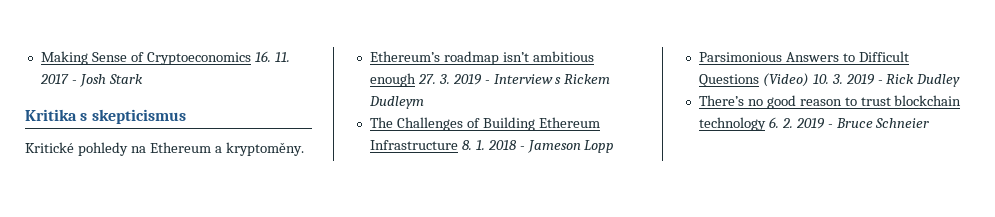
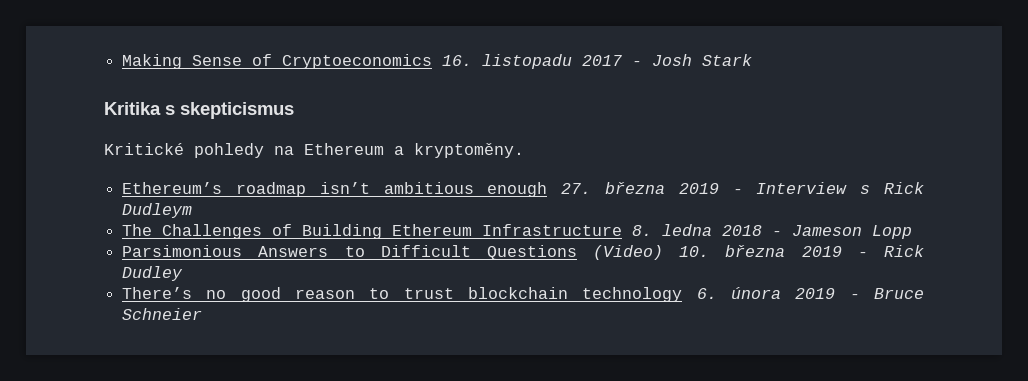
- Making Sense of Cryptoeconomics 16. 11. 2017 - Josh Stark
+ Making Sense of Cryptoeconomics 16. listopadu 2017 - Josh Stark
- Ethereum’s roadmap isn’t ambitious enough 27. 3. 2019 - Interview s Rickem Dudleym
+ Ethereum’s roadmap isn’t ambitious enough 27. března 2019 - Interview s Rick Dudleym
- The Challenges of Building Ethereum Infrastructure 8. 1. 2018 - Jameson Lopp
+ The Challenges of Building Ethereum Infrastructure 8. ledna 2018 - Jameson Lopp
- Parsimonious Answers to Difficult Questions (Video) 10. 3. 2019 - Rick Dudley
+ Parsimonious Answers to Difficult Questions (Video) 10. března 2019 - Rick Dudley
- There’s no good reason to trust blockchain technology 6. 2. 2019 - Bruce Schneier
+ There’s no good reason to trust blockchain technology 6. února 2019 - Bruce Schneier

